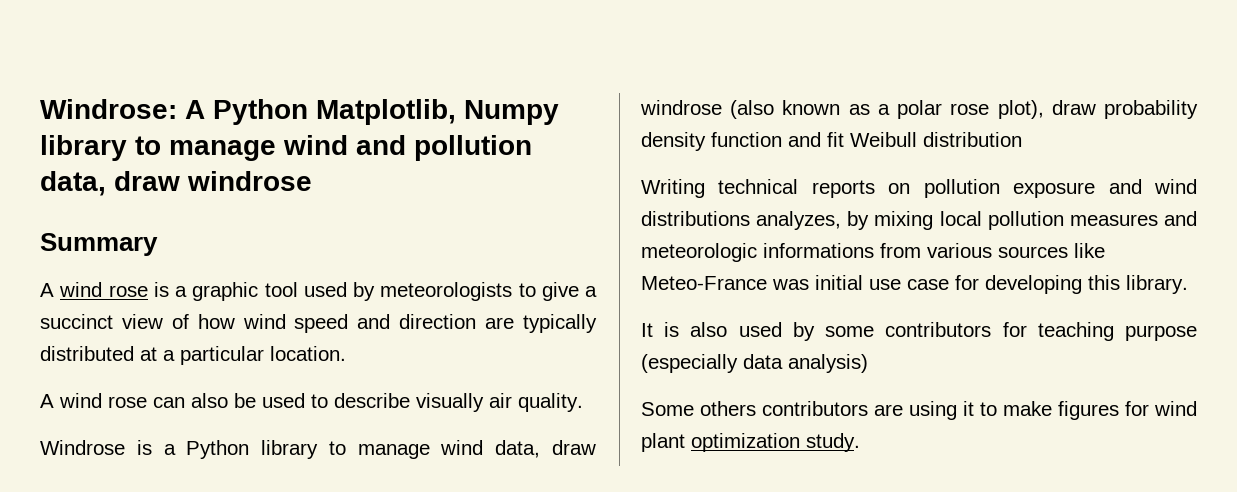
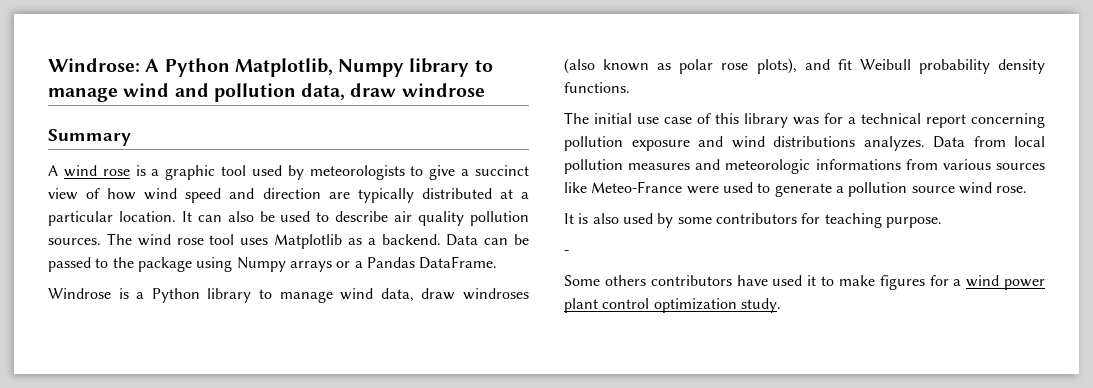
- A wind rose is a graphic tool used by meteorologists to give a succinct view of how wind speed and direction are typically distributed at a particular location.
- A wind rose can also be used to describe visually air quality.
+ A wind rose is a graphic tool used by meteorologists to give a succinct view of how wind speed and direction are typically distributed at a particular location. It can also be used to describe air quality pollution sources. The wind rose tool uses Matplotlib as a backend. Data can be passed to the package using Numpy arrays or a Pandas DataFrame.
- Windrose is a Python library to manage wind data, draw windrose (also known as a polar rose plot), draw probability density function and fit Weibull distribution
- Writing technical reports on pollution exposure and wind distributions analyzes, by mixing local pollution measures and meteorologic informations from various sources like Meteo-France was initial use case for developing this library.
+ Windrose is a Python library to manage wind data, draw windroses (also known as polar rose plots), and fit Weibull probability density functions.
+ The initial use case of this library was for a technical report concerning pollution exposure and wind distributions analyzes. Data from local pollution measures and meteorologic informations from various sources like Meteo-France were used to generate a pollution source wind rose.
- It is also used by some contributors for teaching purpose (especially data analysis)
+ It is also used by some contributors for teaching purpose.
+ -
- Some others contributors are using it to make figures for wind plant optimization study.
+ Some others contributors have used it to make figures for a wind power plant control optimization study.

